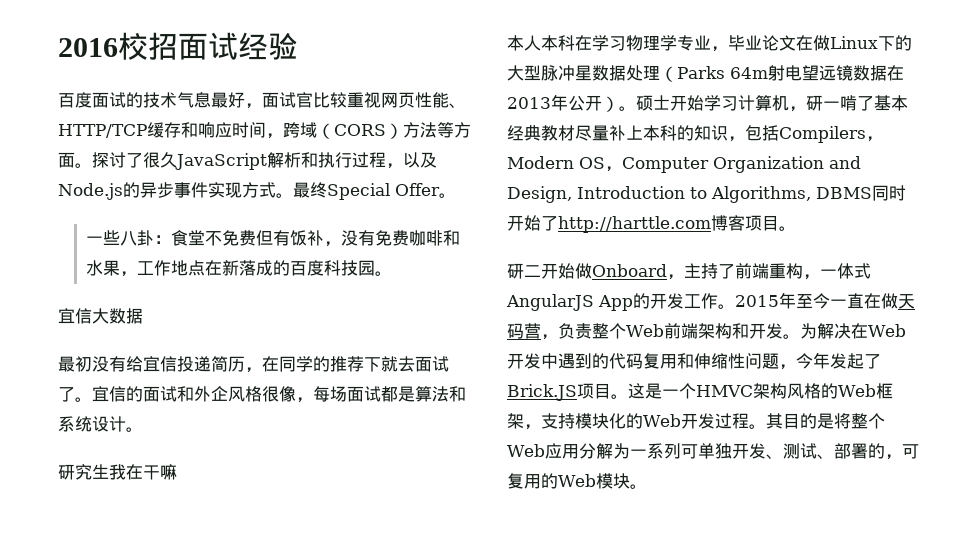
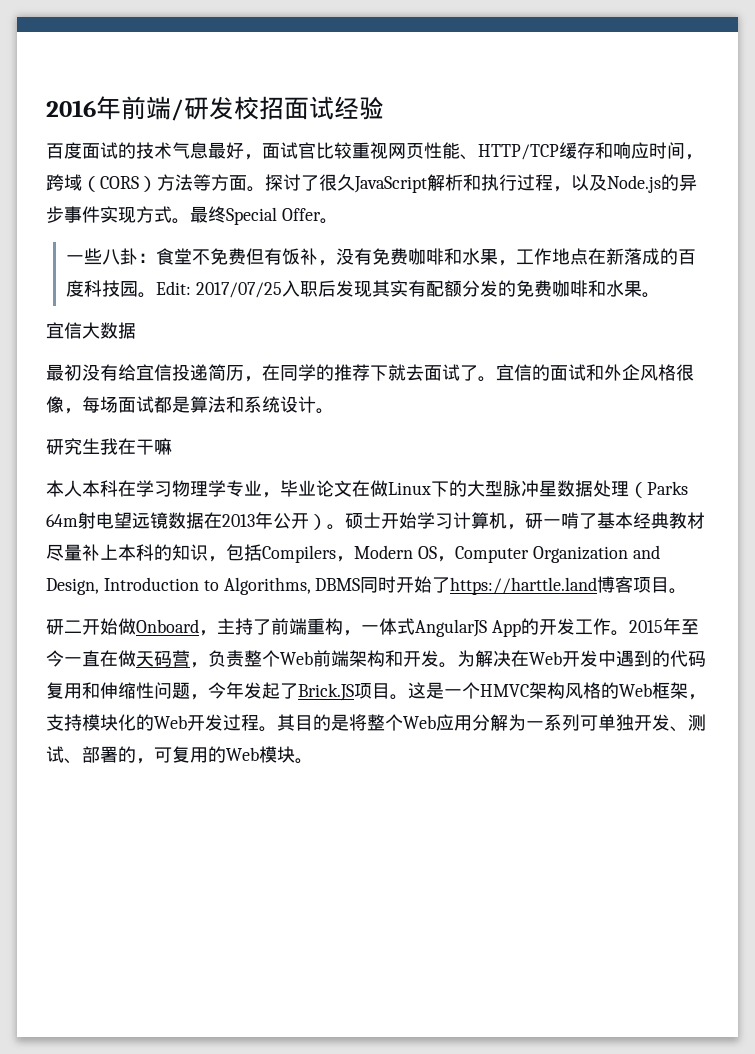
- 2016校招面试经验
+ 2016年前端/研发校招面试经验
+ Edit: 2017/07/25入职后发现其实有配额分发的免费咖啡和水果。
- 硕士开始学习计算机，研一啃了基本经典教材尽量补上本科的知识，包括Compilers，Modern OS，Computer Organization and Design, Introduction to Algorithms, DBMS同时开始了http://harttle.com博客项目。
+ 硕士开始学习计算机，研一啃了基本经典教材尽量补上本科的知识，包括Compilers，Modern OS，Computer Organization and Design, Introduction to Algorithms, DBMS同时开始了https://harttle.land博客项目。

